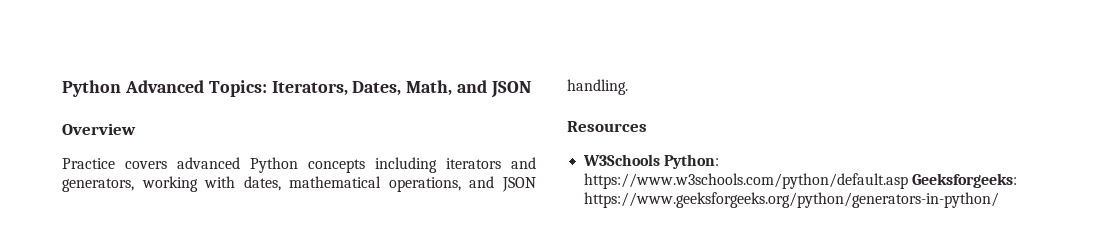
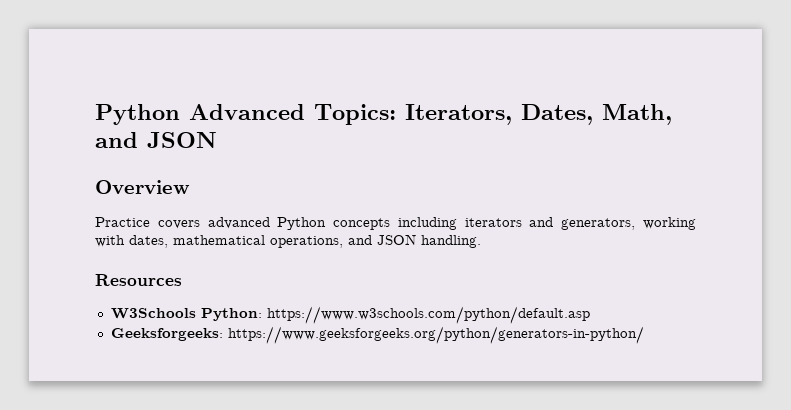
- W3Schools Python: https://www.w3schools.com/python/default.asp Geeksforgeeks: https://www.geeksforgeeks.org/python/generators-in-python/
+ W3Schools Python: https://www.w3schools.com/python/default.asp
+ Geeksforgeeks: https://www.geeksforgeeks.org/python/generators-in-python/

